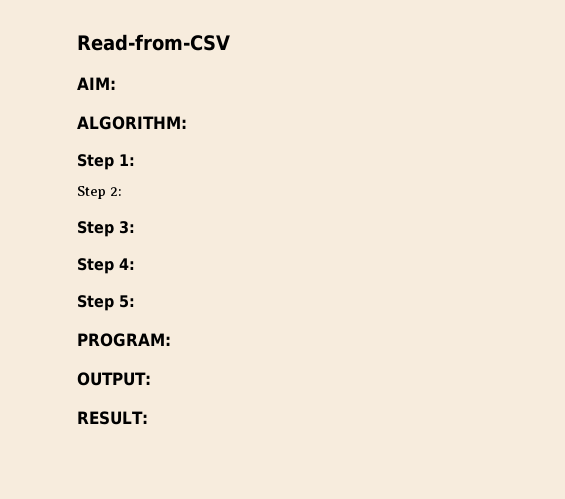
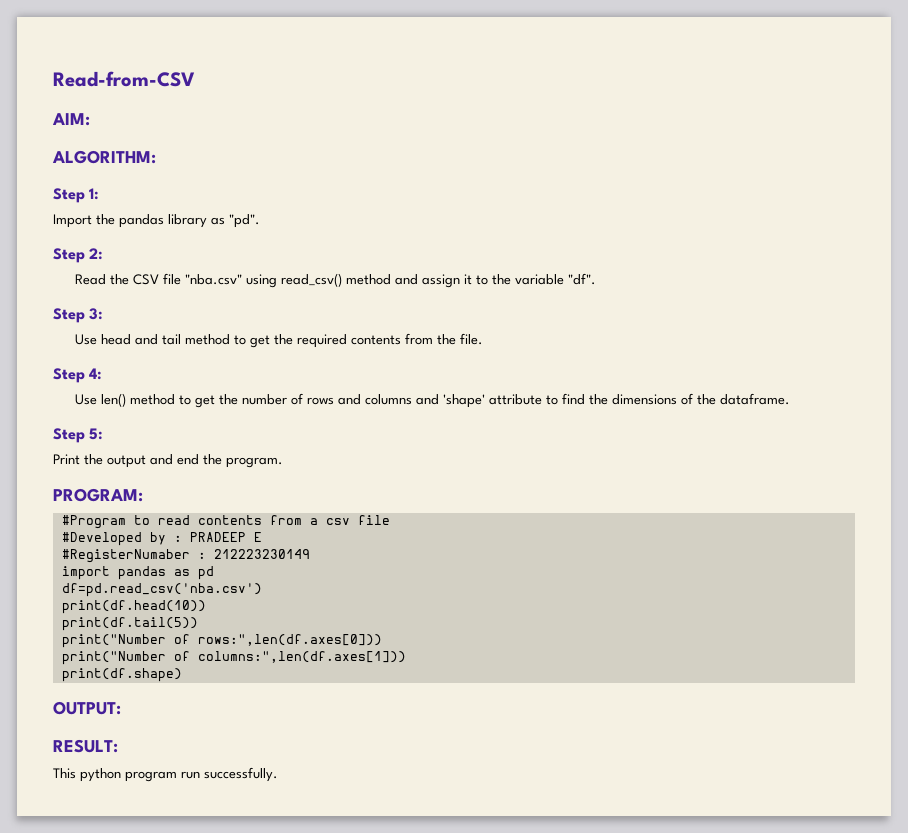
+ Import the pandas library as "pd".
  Step 2:
+ Read the CSV file "nba.csv" using read_csv() method and assign it to the variable "df".
  Step 3:
+ Use head and tail method to get the required contents from the file.
  Step 4:
+ Use len() method to get the number of rows and columns and 'shape' attribute to find the dimensions of the dataframe.
  Step 5:
+ Print the output and end the program.
  PROGRAM:
+ #Program to read contents from a csv file
+ #Developed by : PRADEEP E
+ #RegisterNumaber : 212223230149
+ import pandas as pd
+ df=pd.read_csv('nba.csv')
+ print(df.head(10))
+ print(df.tail(5))
+ print("Number of rows:",len(df.axes[0]))
+ print("Number of columns:",len(df.axes[1]))
+ print(df.shape)
  OUTPUT:
  RESULT:
+ This python program run successfully.

